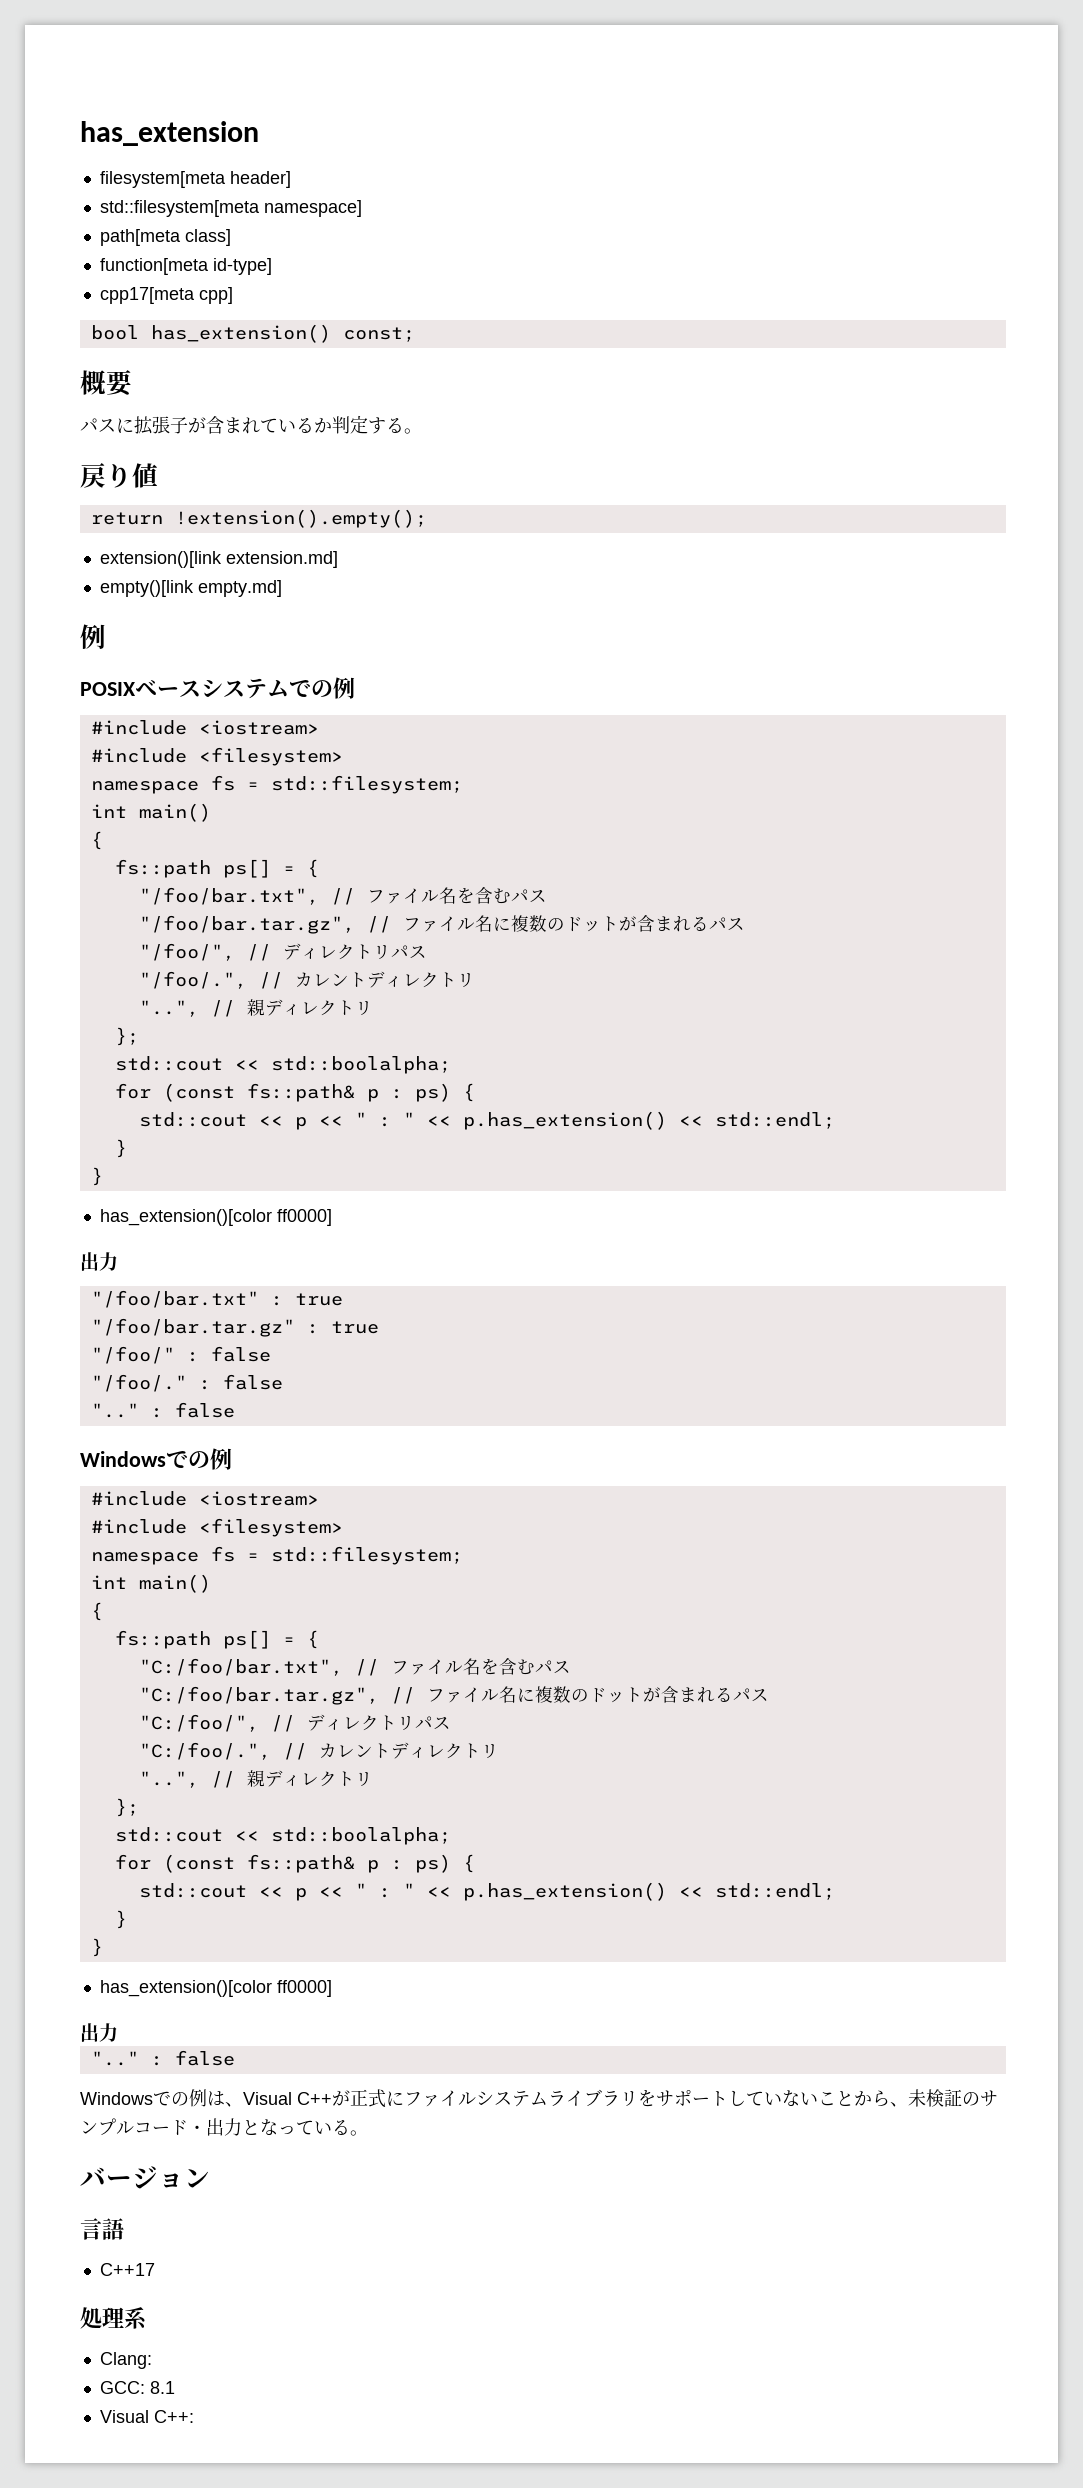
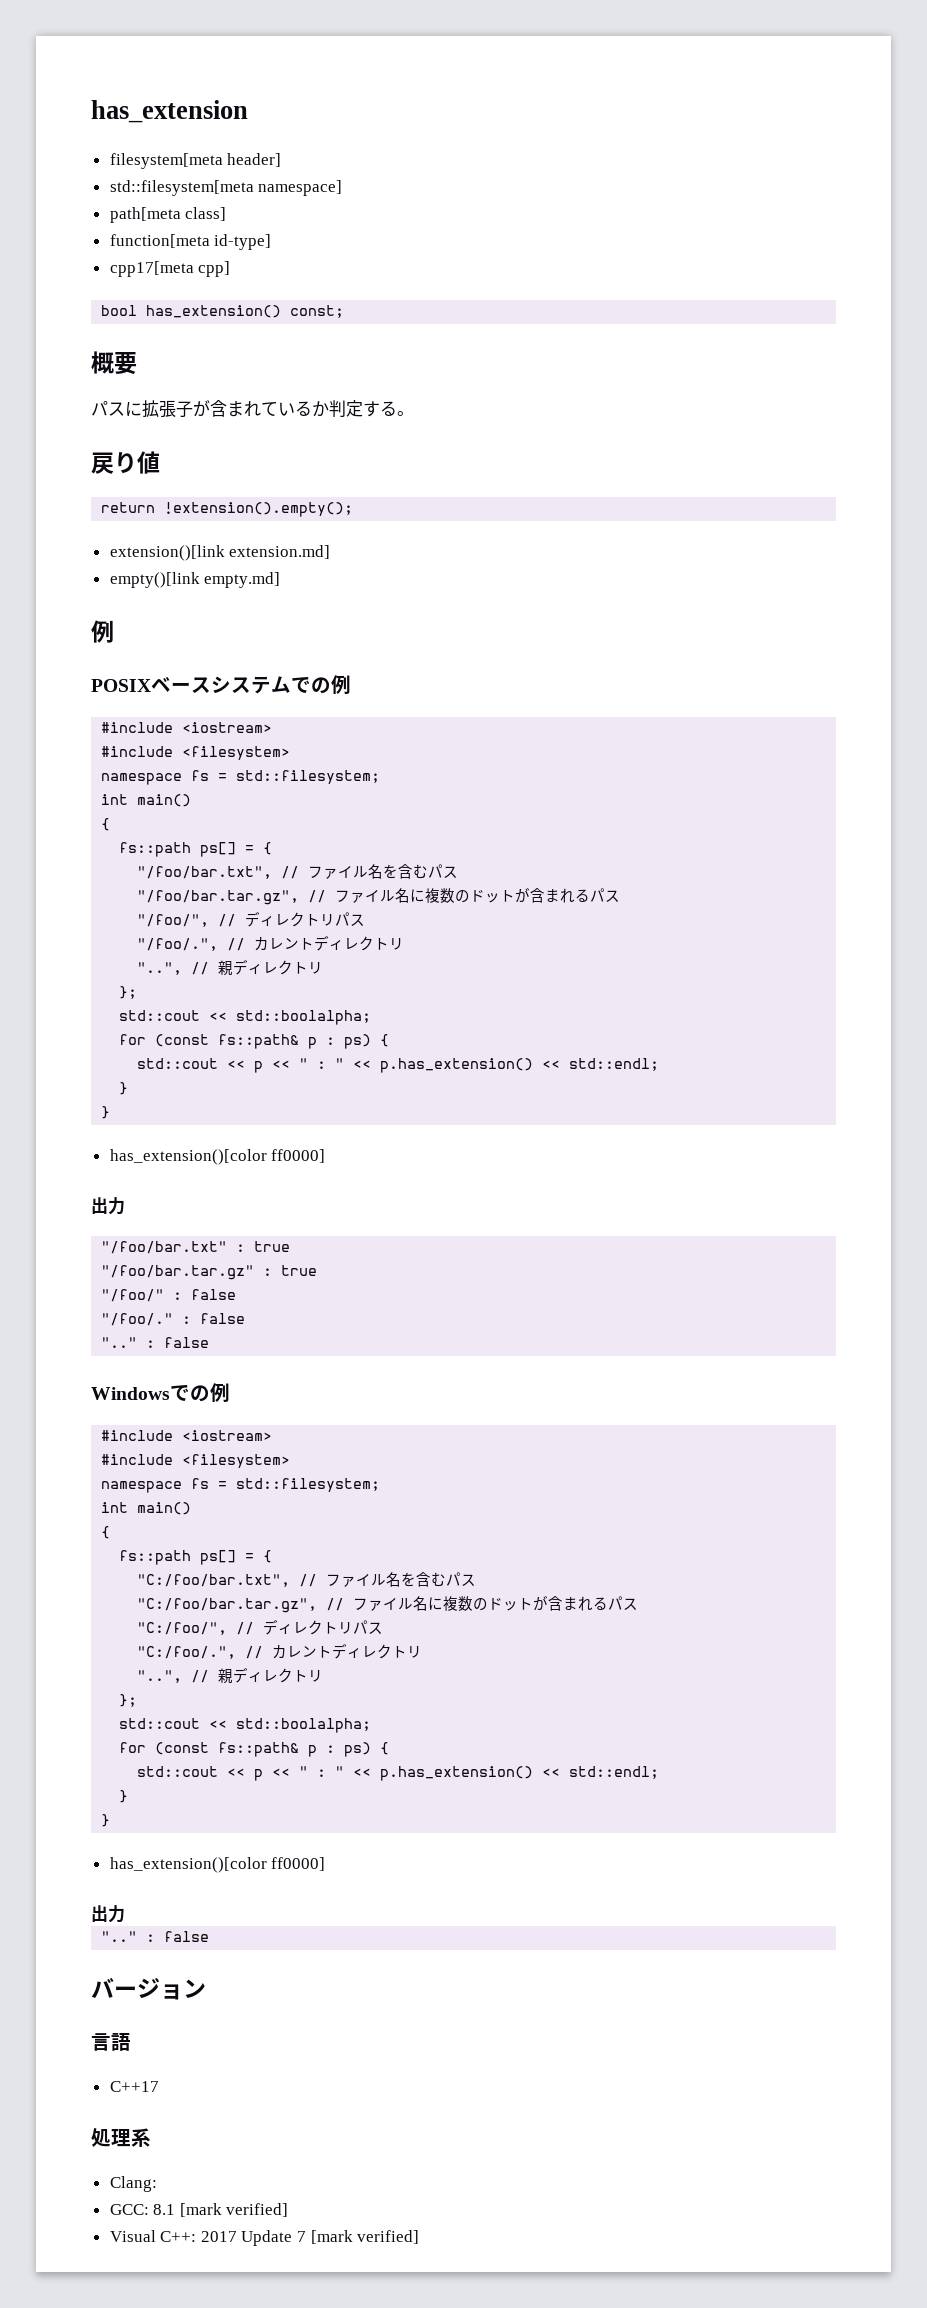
- Windowsでの例は、Visual C++が正式にファイルシステムライブラリをサポートしていないことから、未検証のサンプルコード・出力となっている。
- GCC: 8.1
+ GCC: 8.1 [mark verified]
- Visual C++:
+ Visual C++: 2017 Update 7 [mark verified]

